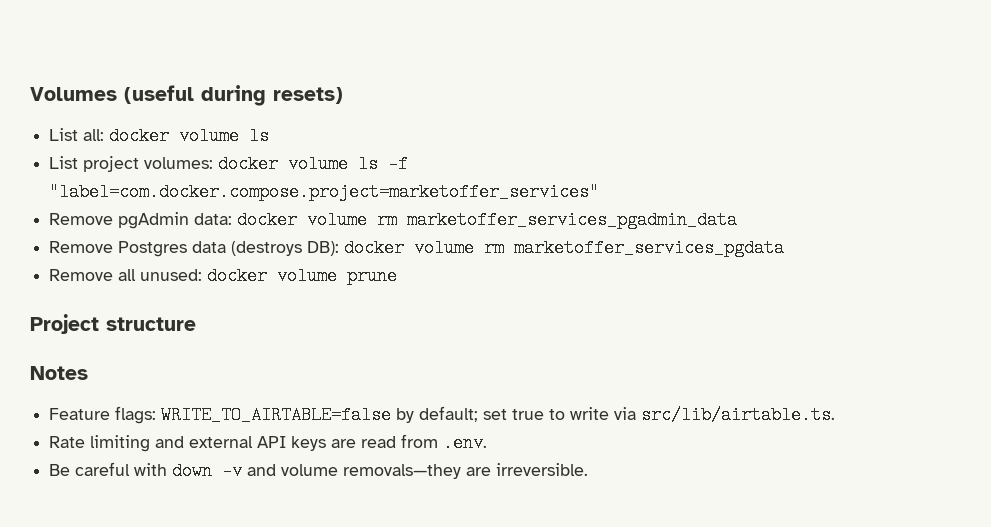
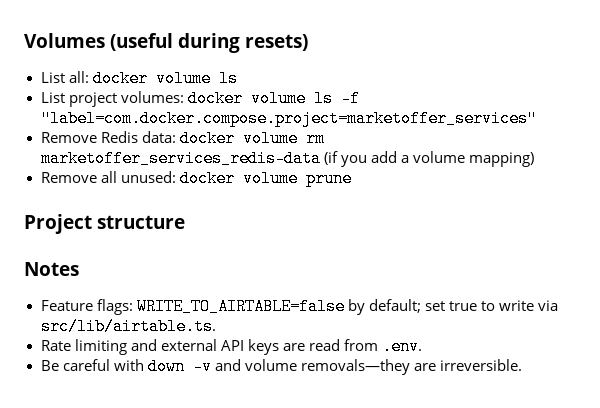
- Remove pgAdmin data: docker volume rm marketoffer_services_pgadmin_data
- Remove Postgres data (destroys DB): docker volume rm marketoffer_services_pgdata
+ Remove Redis data: docker volume rm marketoffer_services_redis-data (if you add a volume mapping)

